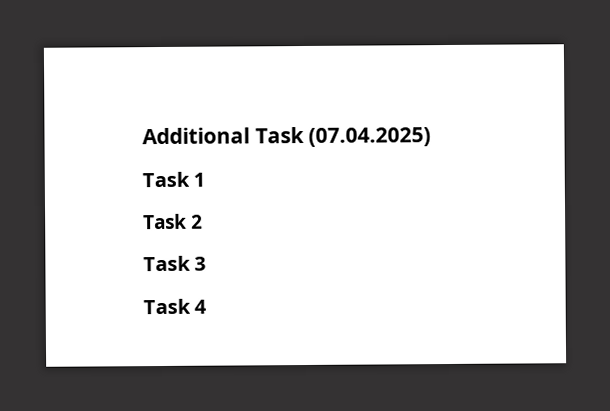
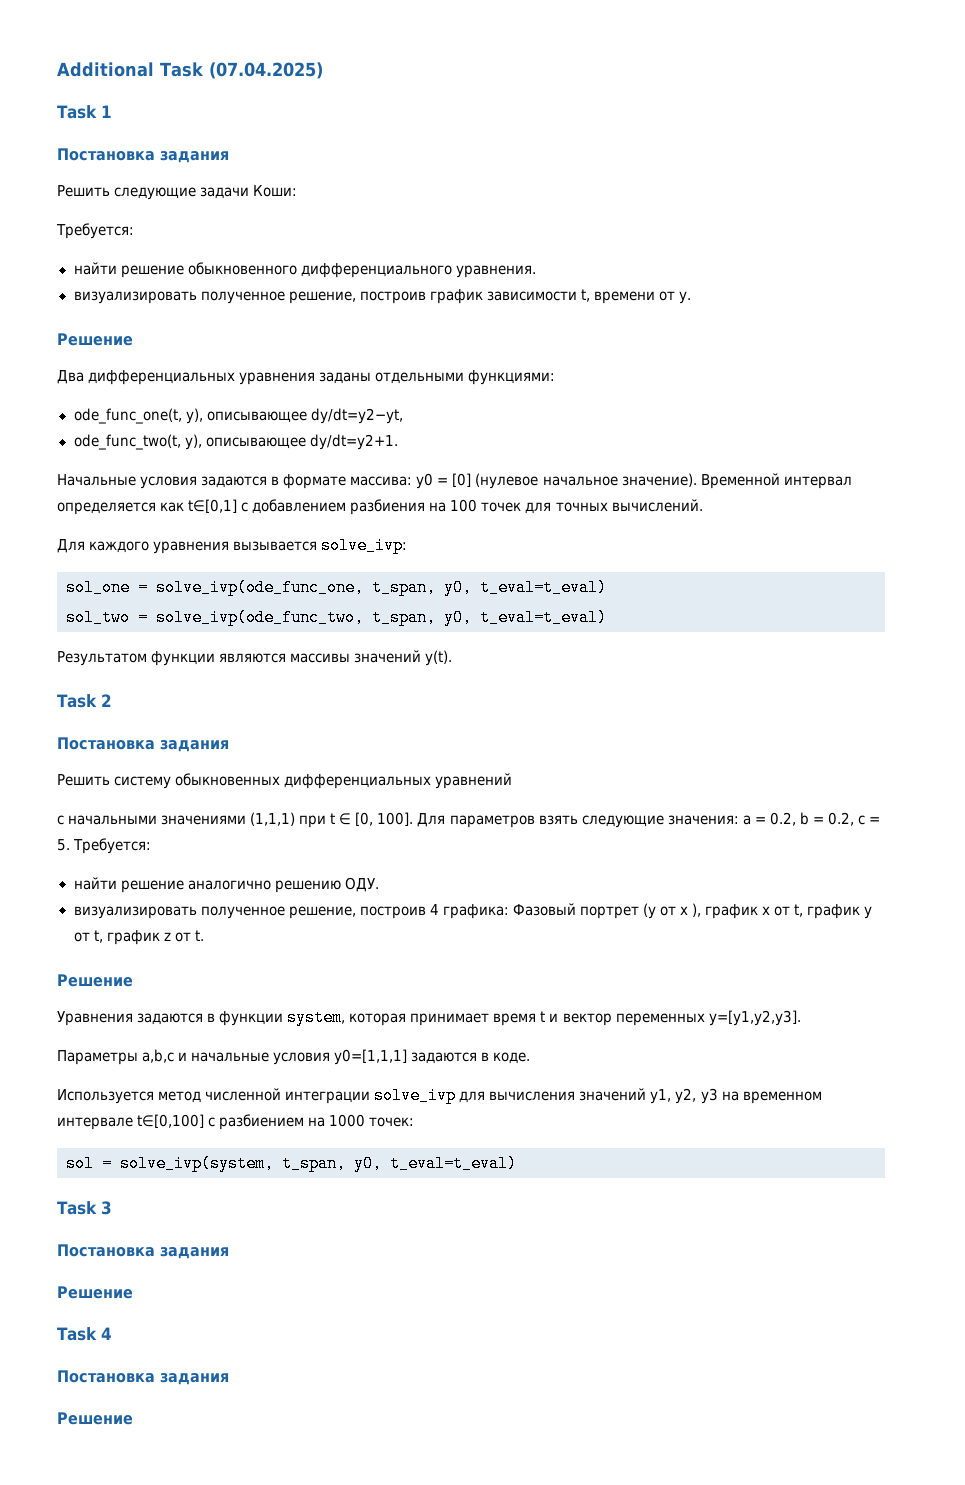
  Task 1
+ Постановка задания
+ Решить следующие задачи Коши:
+ Требуется:
+ найти решение обыкновенного дифференциального уравнения.
+ визуализировать полученное решение, построив график зависимости t, времени от y.
+ Решение
+ Два дифференциальных уравнения заданы отдельными функциями:
+ ode_func_one(t, y), описывающее dy/dt=y2−yt,
+ ode_func_two(t, y), описывающее dy/dt=y2+1.
+ Начальные условия задаются в формате массива: y0 = [0] (нулевое начальное значение). Временной интервал определяется как t∈[0,1] с добавлением разбиения на 100 точек для точных вычислений.
+ Для каждого уравнения вызывается solve_ivp:
+ sol_one = solve_ivp(ode_func_one, t_span, y0, t_eval=t_eval)
+ sol_two = solve_ivp(ode_func_two, t_span, y0, t_eval=t_eval)
+ Результатом функции являются массивы значений y(t).
  Task 2
+ Постановка задания
+ Решить систему обыкновенных дифференциальных уравнений
+ c начальными значениями (1,1,1) при t ∈ [0, 100]. Для параметров взять следующие значения: a = 0.2, b = 0.2, c = 5. Требуется:
+ найти решение аналогично решению ОДУ.
+ визуализировать полученное решение, построив 4 графика: Фазовый портрет (y от x ), график x от t, график y от t, график z от t.
+ Решение
+ Уравнения задаются в функции system, которая принимает время t и вектор переменных y=[y1,y2,y3].
+ Параметры a,b,c и начальные условия y0=[1,1,1] задаются в коде.
+ Используется метод численной интеграции solve_ivp для вычисления значений y1, y2, y3 на временном интервале t∈[0,100] с разбиением на 1000 точек:
+ sol = solve_ivp(system, t_span, y0, t_eval=t_eval)
  Task 3
+ Постановка задания
+ Решение
  Task 4
+ Постановка задания
+ Решение

